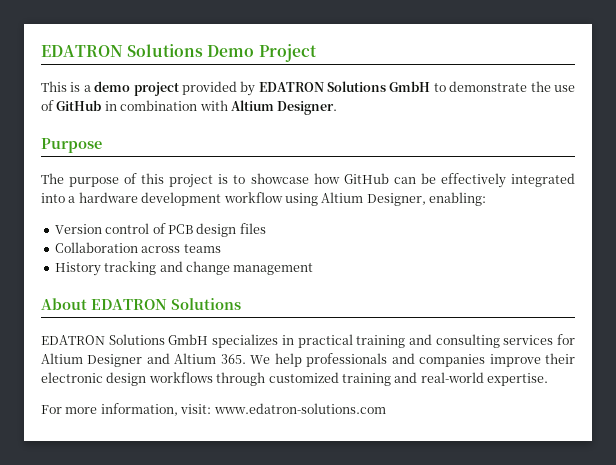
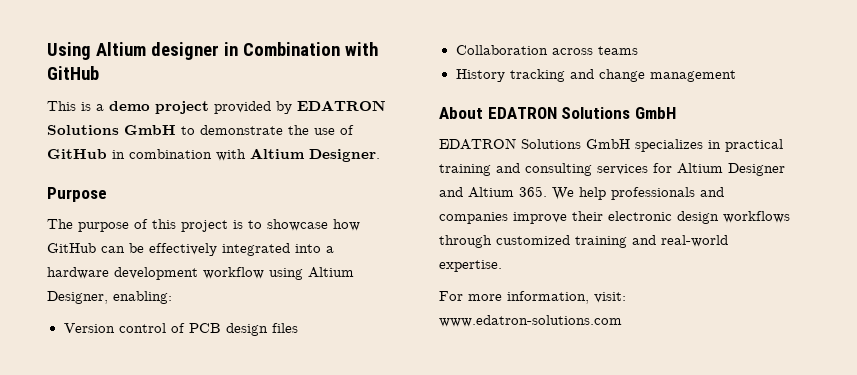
- EDATRON Solutions Demo Project
+ Using Altium designer in Combination with GitHub
- About EDATRON Solutions
+ About EDATRON Solutions GmbH

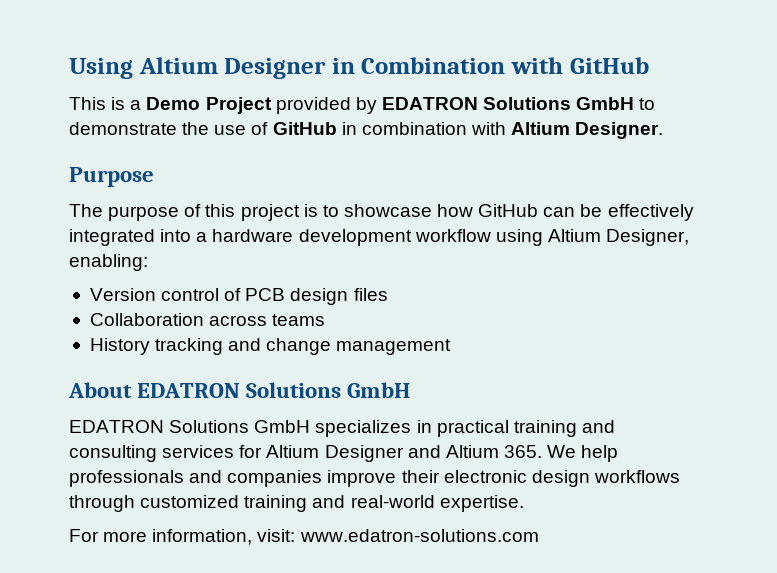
- Using Altium designer in Combination with GitHub
+ Using Altium Designer in Combination with GitHub
- This is a demo project provided by EDATRON Solutions GmbH to demonstrate the use of GitHub in combination with Altium Designer.
+ This is a Demo Project provided by EDATRON Solutions GmbH to demonstrate the use of GitHub in combination with Altium Designer.

